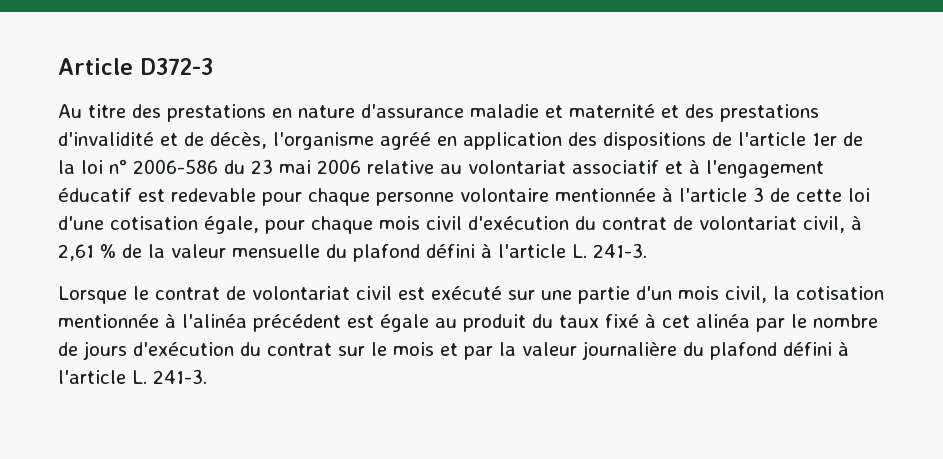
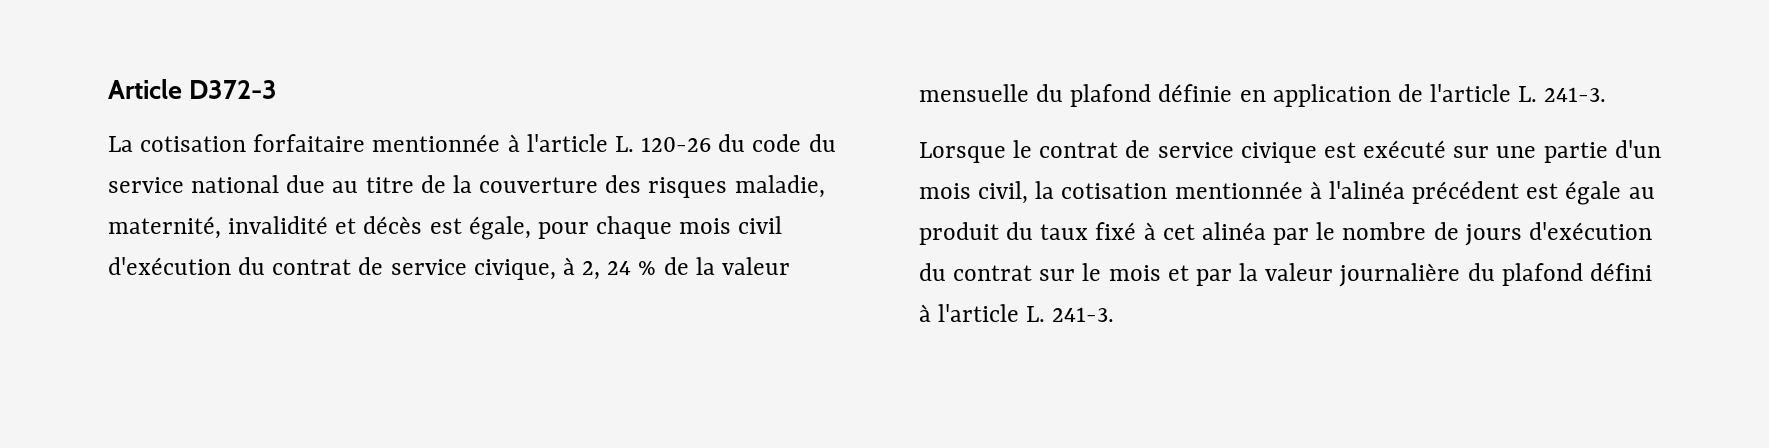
- Au titre des prestations en nature d'assurance maladie et maternité et des prestations d'invalidité et de décès, l'organisme agréé en application des dispositions de l'article 1er de la loi n° 2006-586 du 23 mai 2006 relative au volontariat associatif et à l'engagement éducatif est redevable pour chaque personne volontaire mentionnée à l'article 3 de cette loi d'une cotisation égale, pour chaque mois civil d'exécution du contrat de volontariat civil, à 2,61 % de la valeur mensuelle du plafond défini à l'article L. 241-3.
+ La cotisation forfaitaire mentionnée à l'article L. 120-26 du code du service national due au titre de la couverture des risques maladie, maternité, invalidité et décès est égale, pour chaque mois civil d'exécution du contrat de service civique, à 2, 24 % de la valeur mensuelle du plafond définie en application de l'article L. 241-3.
- Lorsque le contrat de volontariat civil est exécuté sur une partie d'un mois civil, la cotisation mentionnée à l'alinéa précédent est égale au produit du taux fixé à cet alinéa par le nombre de jours d'exécution du contrat sur le mois et par la valeur journalière du plafond défini à l'article L. 241-3.
+ Lorsque le contrat de service civique est exécuté sur une partie d'un mois civil, la cotisation mentionnée à l'alinéa précédent est égale au produit du taux fixé à cet alinéa par le nombre de jours d'exécution du contrat sur le mois et par la valeur journalière du plafond défini à l'article L. 241-3.

